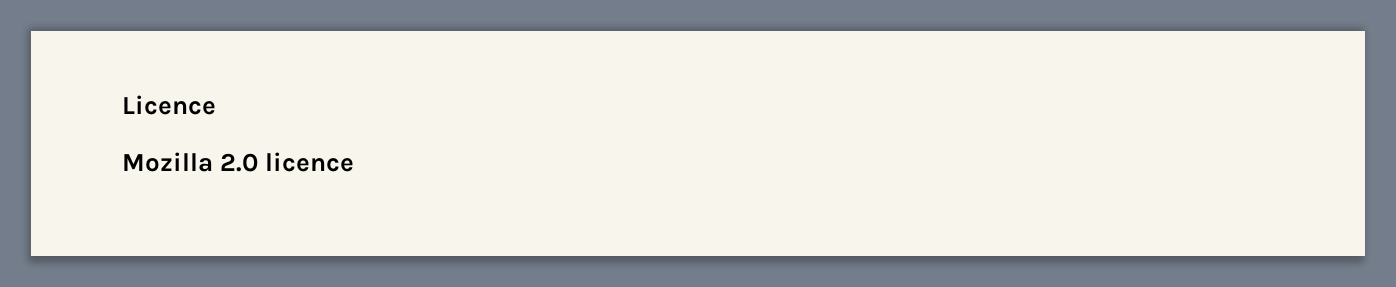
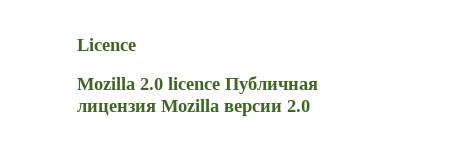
- Mozilla 2.0 licence
+ Mozilla 2.0 licence Публичная лицензия Mozilla версии 2.0

